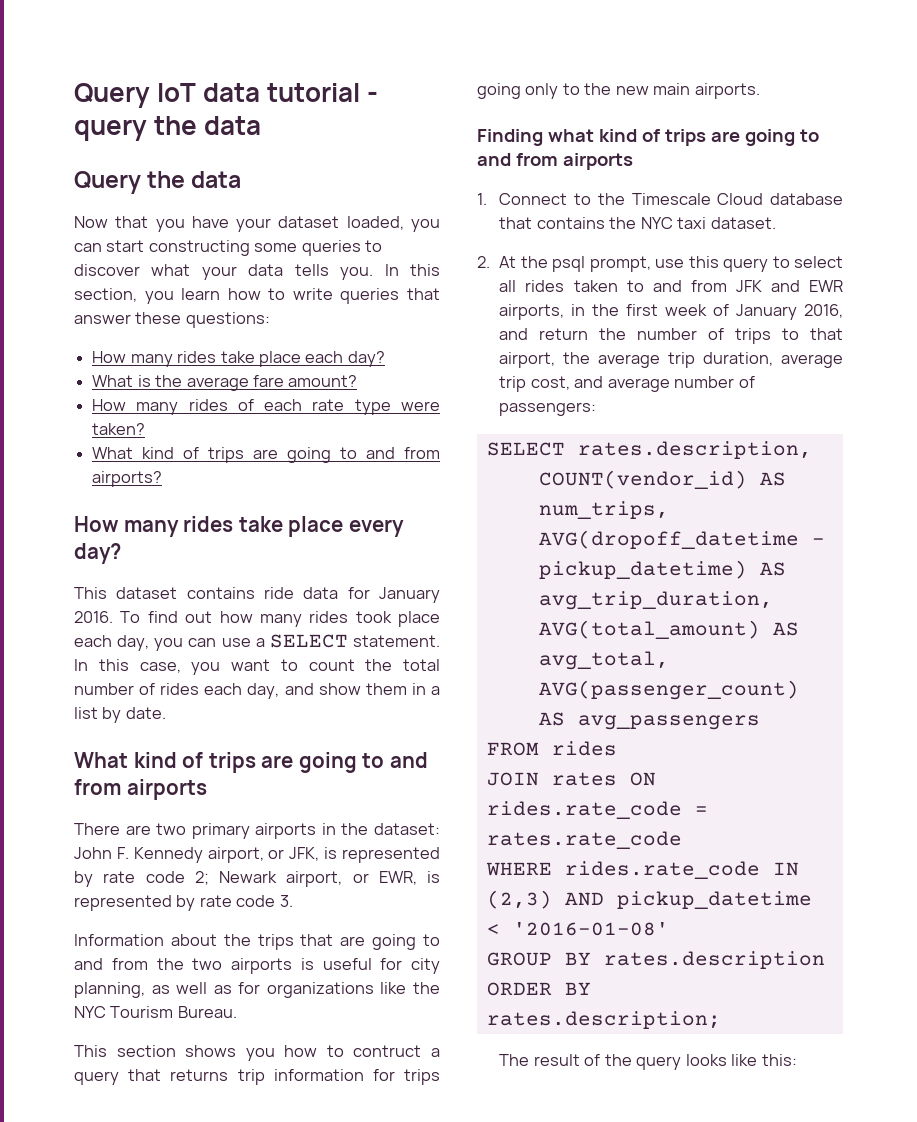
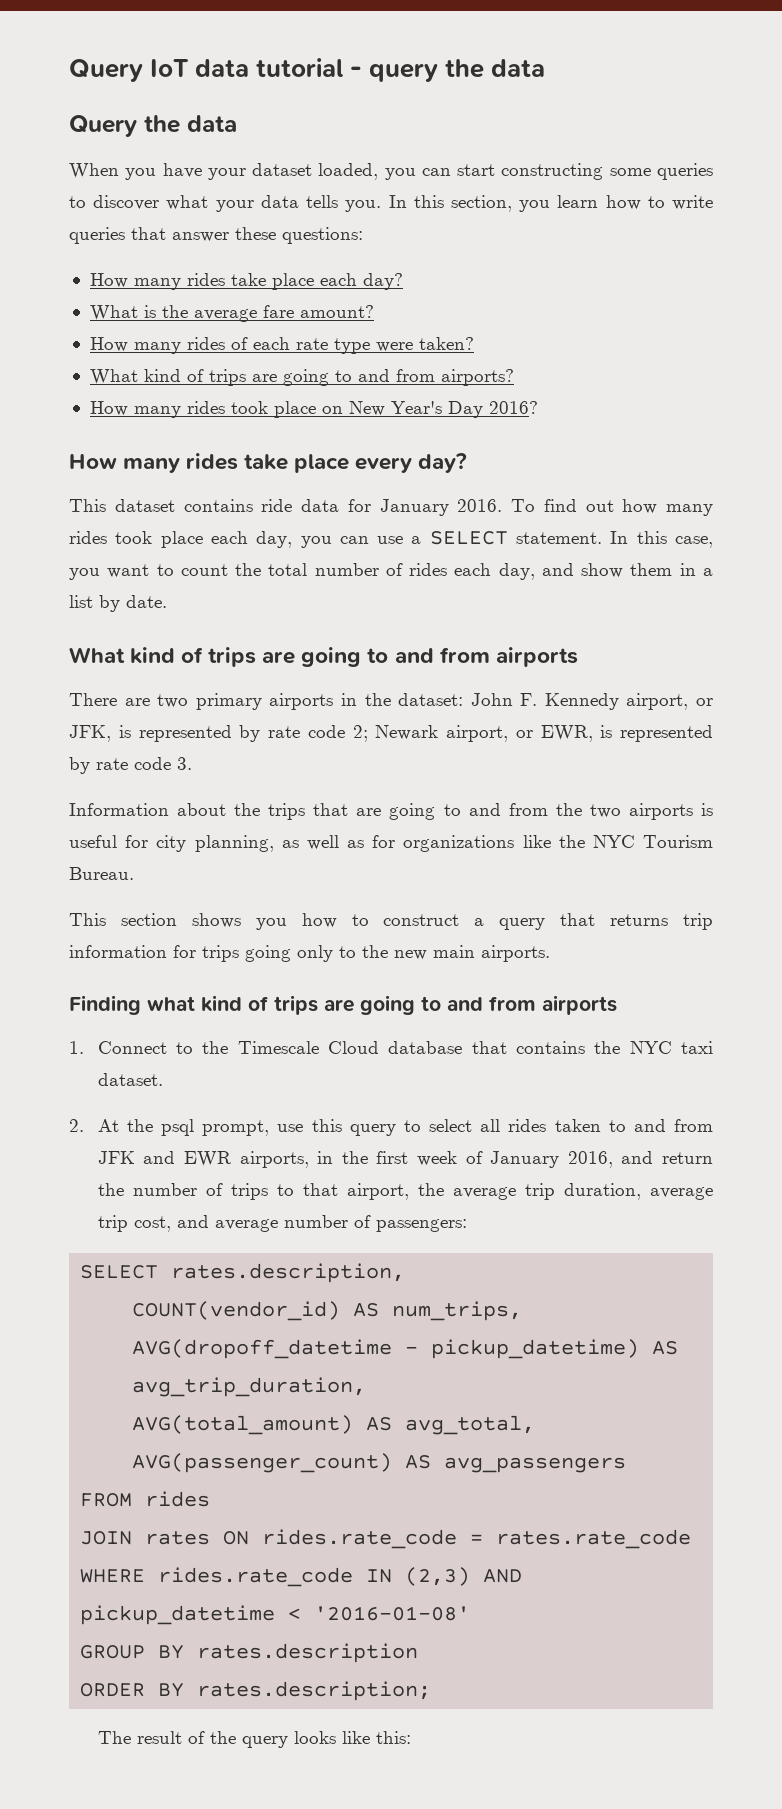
- Now that you have your dataset loaded, you can start constructing some queries to discover what your data tells you.
+ When you have your dataset loaded, you can start constructing some queries to discover what your data tells you.
+ How many rides took place on New Year's Day 2016?
- This section shows you how to contruct a query that returns trip information for trips going only to the new main airports.
+ This section shows you how to construct a query that returns trip information for trips going only to the new main airports.

